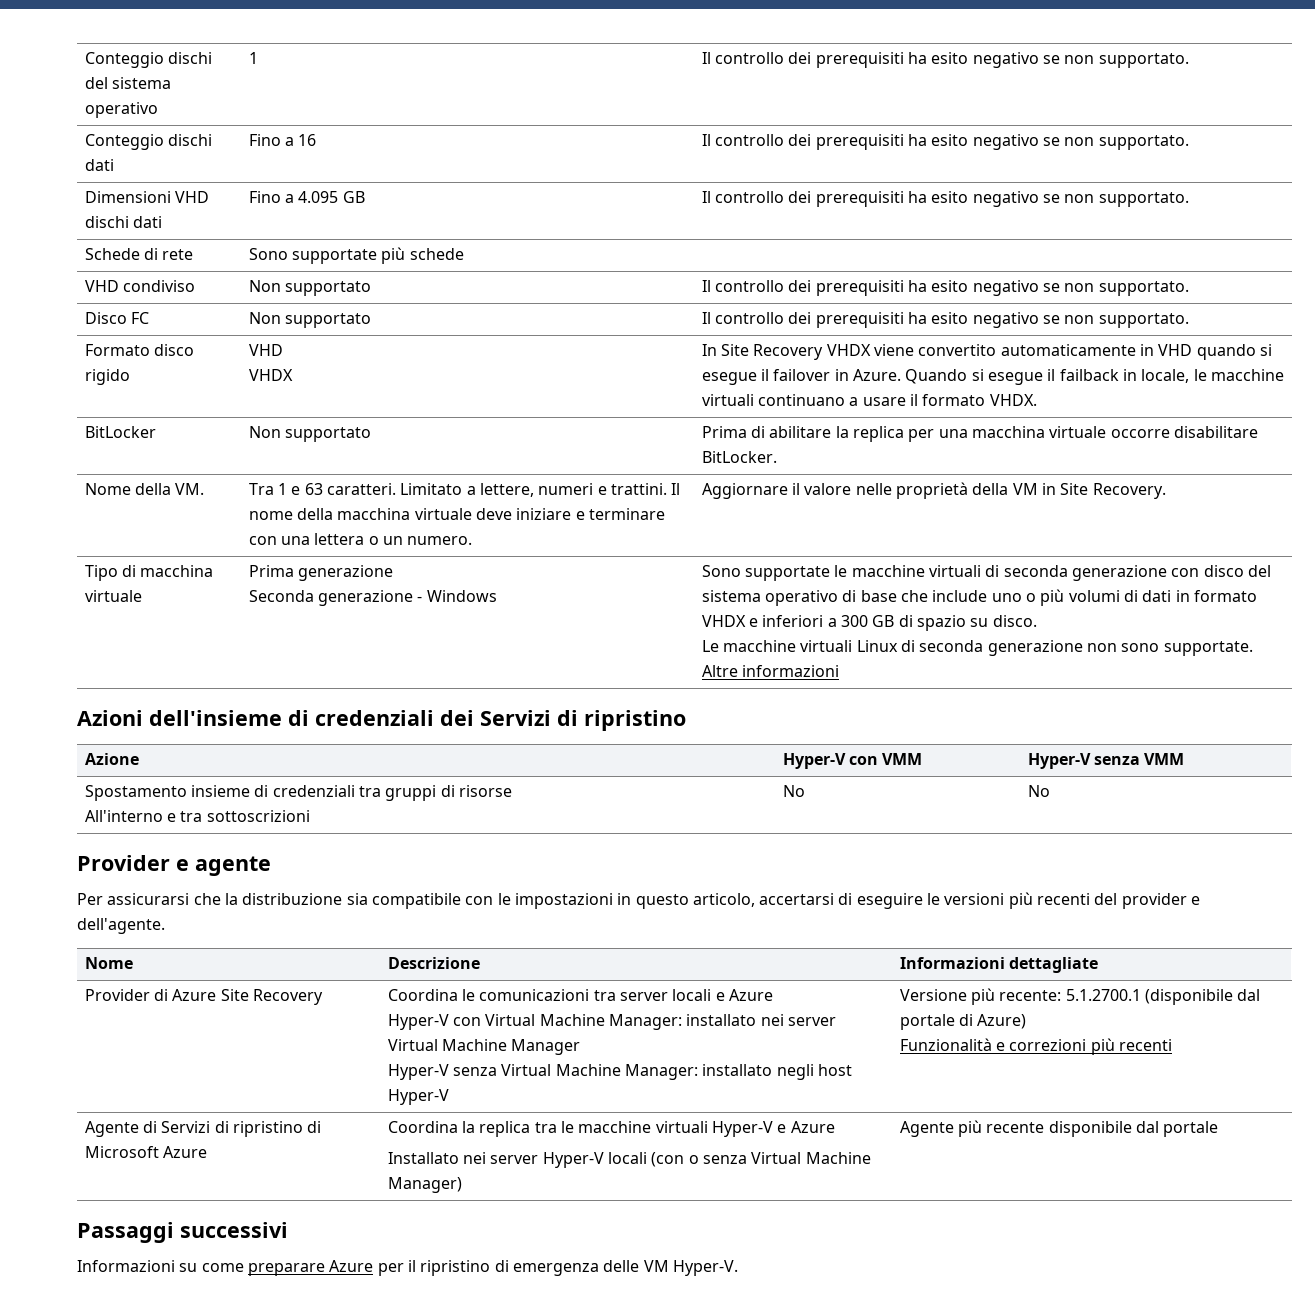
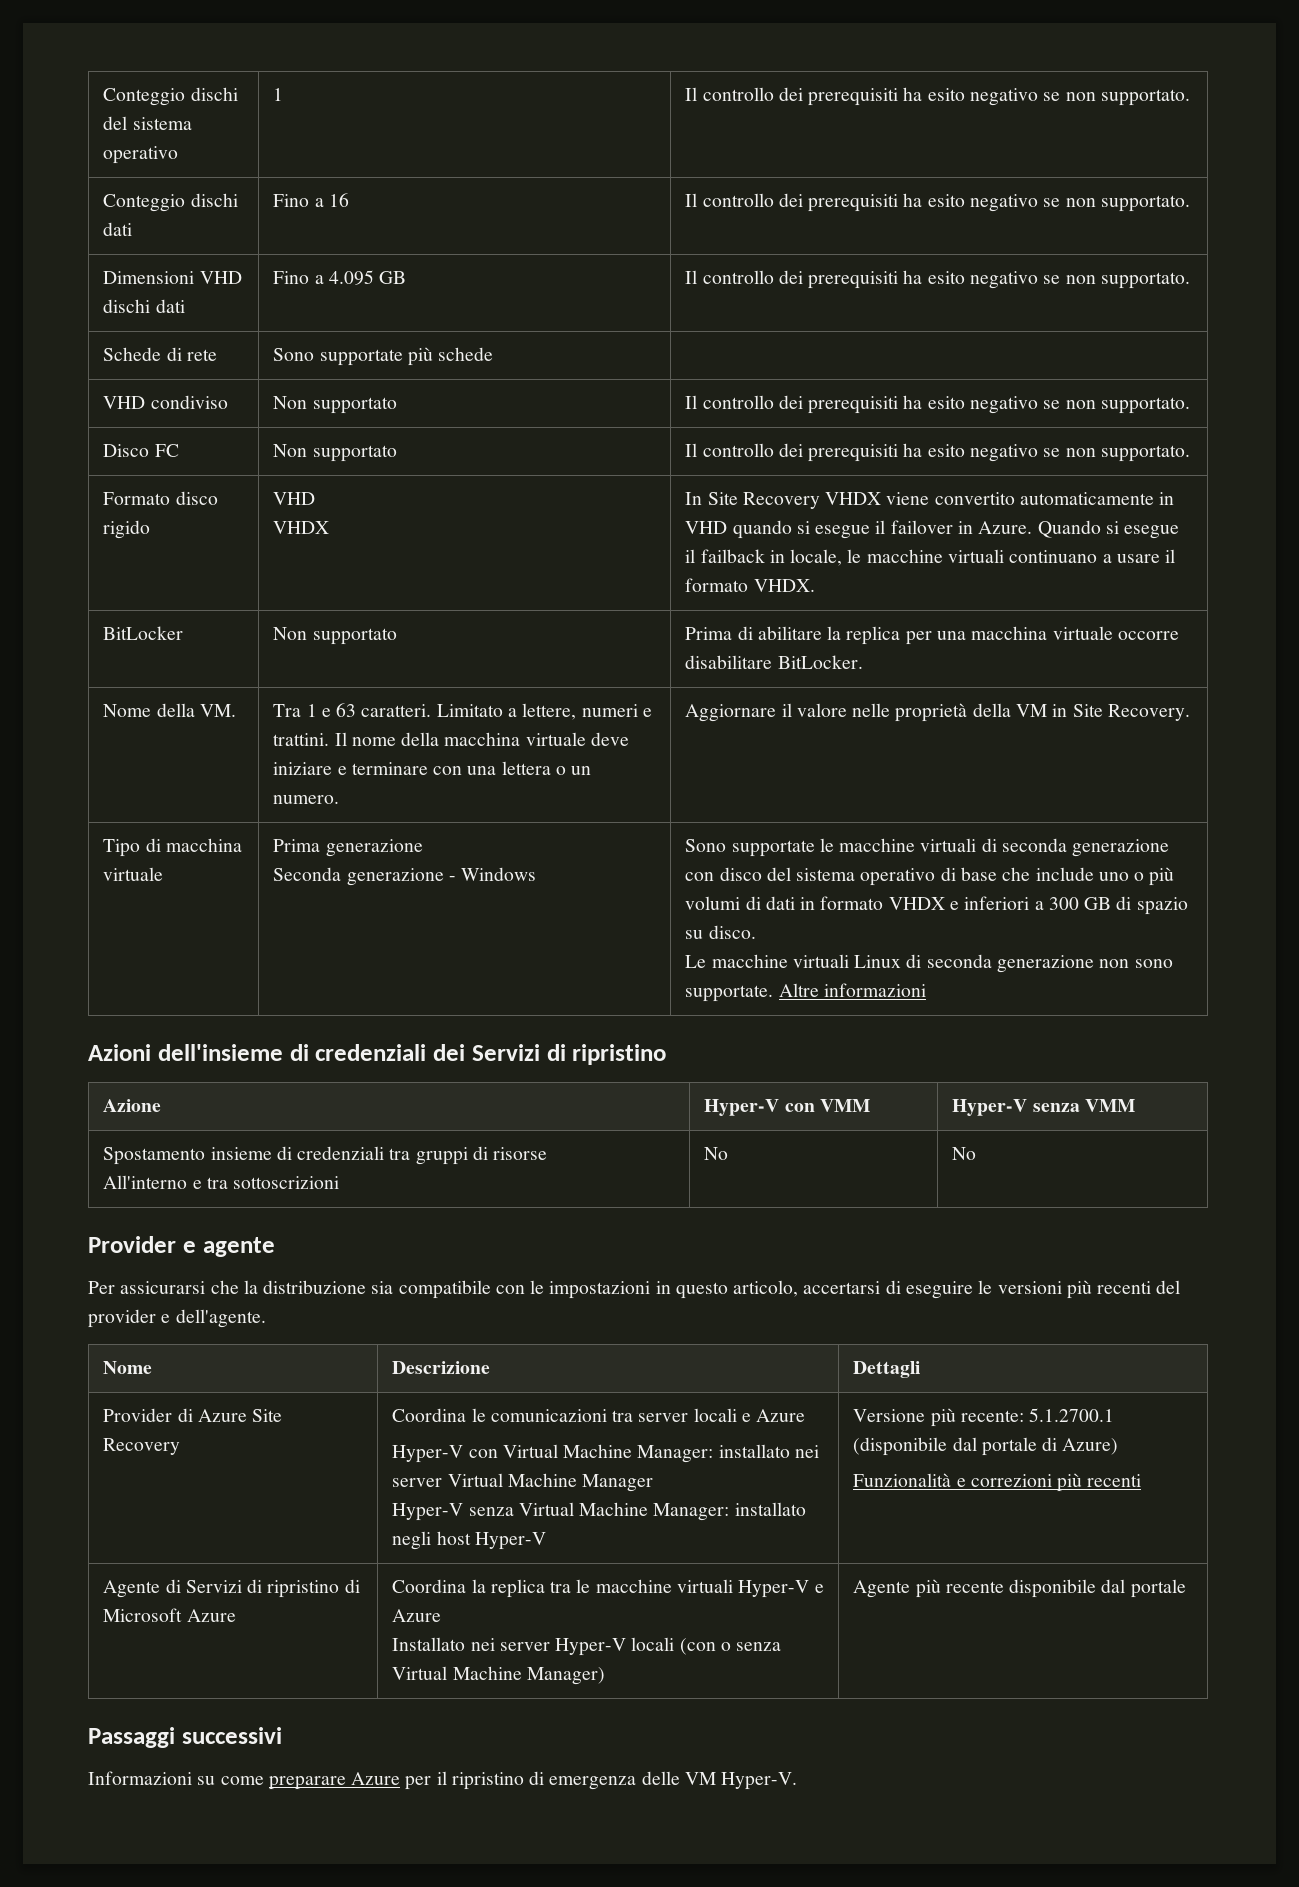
- Nome | Descrizione | Informazioni dettagliate
+ Nome | Descrizione | Dettagli

